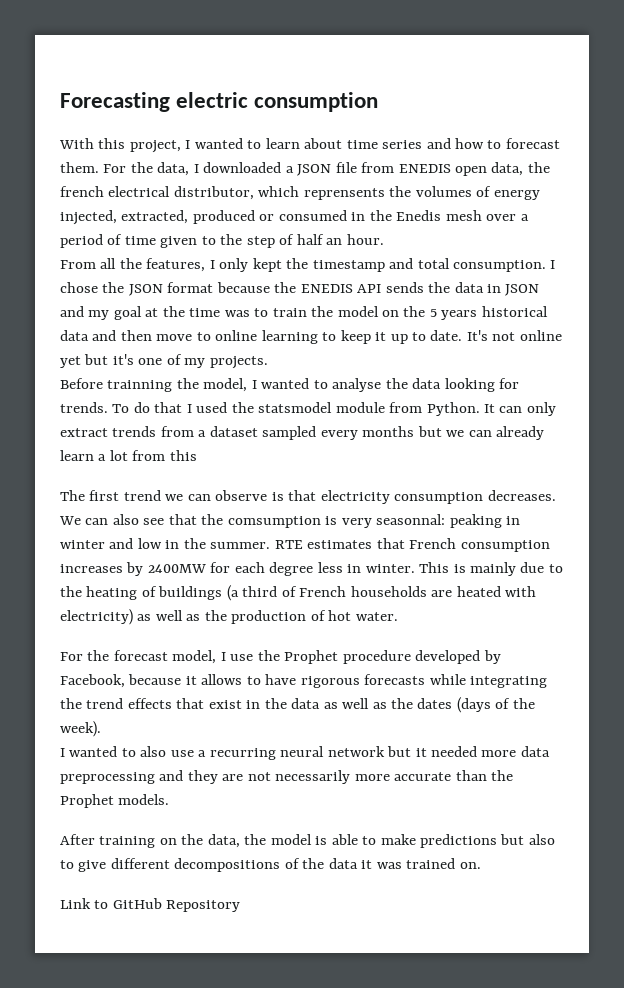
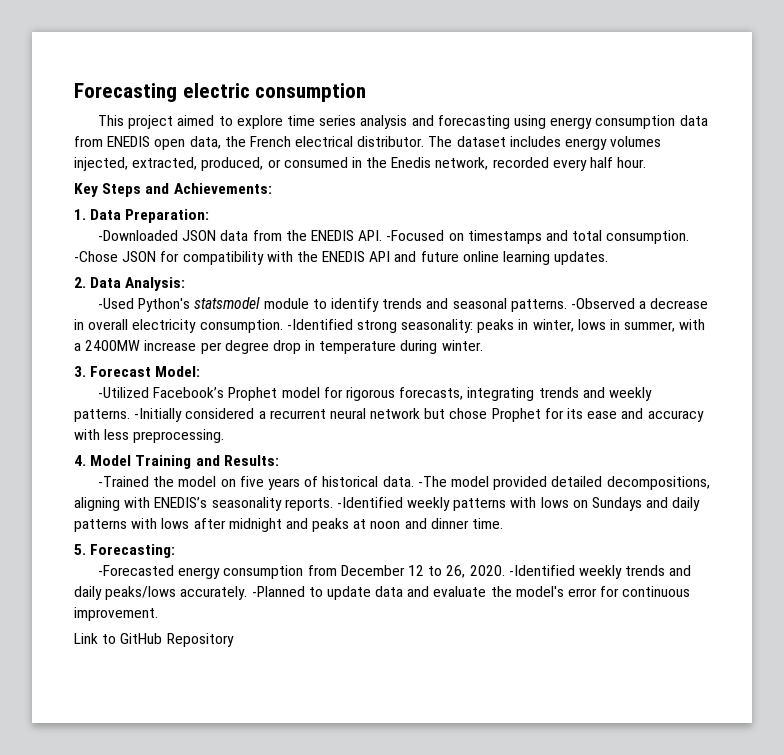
- With this project, I wanted to learn about time series and how to forecast them. For the data, I downloaded a JSON file from ENEDIS open data, the french electrical distributor, which reprensents the volumes of energy injected, extracted, produced or consumed in the Enedis mesh over a period of time given to the step of half an hour.
- From all the features, I only kept the timestamp and total consumption. I chose the JSON format because the ENEDIS API sends the data in JSON and my goal at the time was to train the model on the 5 years historical data and then move to online learning to keep it up to date. It's not online yet but it's one of my projects.
- Before trainning the model, I wanted to analyse the data looking for trends. To do that I used the statsmodel module from Python. It can only extract trends from a dataset sampled every months but we can already learn a lot from this
- The first trend we can observe is that electricity consumption decreases. We can also see that the comsumption is very seasonnal: peaking in winter and low in the summer. RTE estimates that French consumption increases by 2400MW for each degree less in winter. This is mainly due to the heating of buildings (a third of French households are heated with electricity) as well as the production of hot water.
- For the forecast model, I use the Prophet procedure developed by Facebook, because it allows to have rigorous forecasts while integrating the trend effects that exist in the data as well as the dates (days of the week).
- I wanted to also use a recurring neural network but it needed more data preprocessing and they are not necessarily more accurate than the Prophet models.
- After training on the data, the model is able to make predictions but also to give different decompositions of the data it was trained on.
+ This project aimed to explore time series analysis and forecasting using energy consumption data from ENEDIS open data, the French electrical distributor. The dataset includes energy volumes injected, extracted, produced, or consumed in the Enedis network, recorded every half hour.
+ Key Steps and Achievements:
+ 1. Data Preparation:
+ -Downloaded JSON data from the ENEDIS API. -Focused on timestamps and total consumption. -Chose JSON for compatibility with the ENEDIS API and future online learning updates.
+ 2. Data Analysis:
+ -Used Python's statsmodel module to identify trends and seasonal patterns. -Observed a decrease in overall electricity consumption. -Identified strong seasonality: peaks in winter, lows in summer, with a 2400MW increase per degree drop in temperature during winter.
+ 3. Forecast Model:
+ -Utilized Facebook’s Prophet model for rigorous forecasts, integrating trends and weekly patterns. -Initially considered a recurrent neural network but chose Prophet for its ease and accuracy with less preprocessing.
+ 4. Model Training and Results:
+ -Trained the model on five years of historical data. -The model provided detailed decompositions, aligning with ENEDIS’s seasonality reports. -Identified weekly patterns with lows on Sundays and daily patterns with lows after midnight and peaks at noon and dinner time.
+ 5. Forecasting:
+ -Forecasted energy consumption from December 12 to 26, 2020. -Identified weekly trends and daily peaks/lows accurately. -Planned to update data and evaluate the model's error for continuous improvement.

